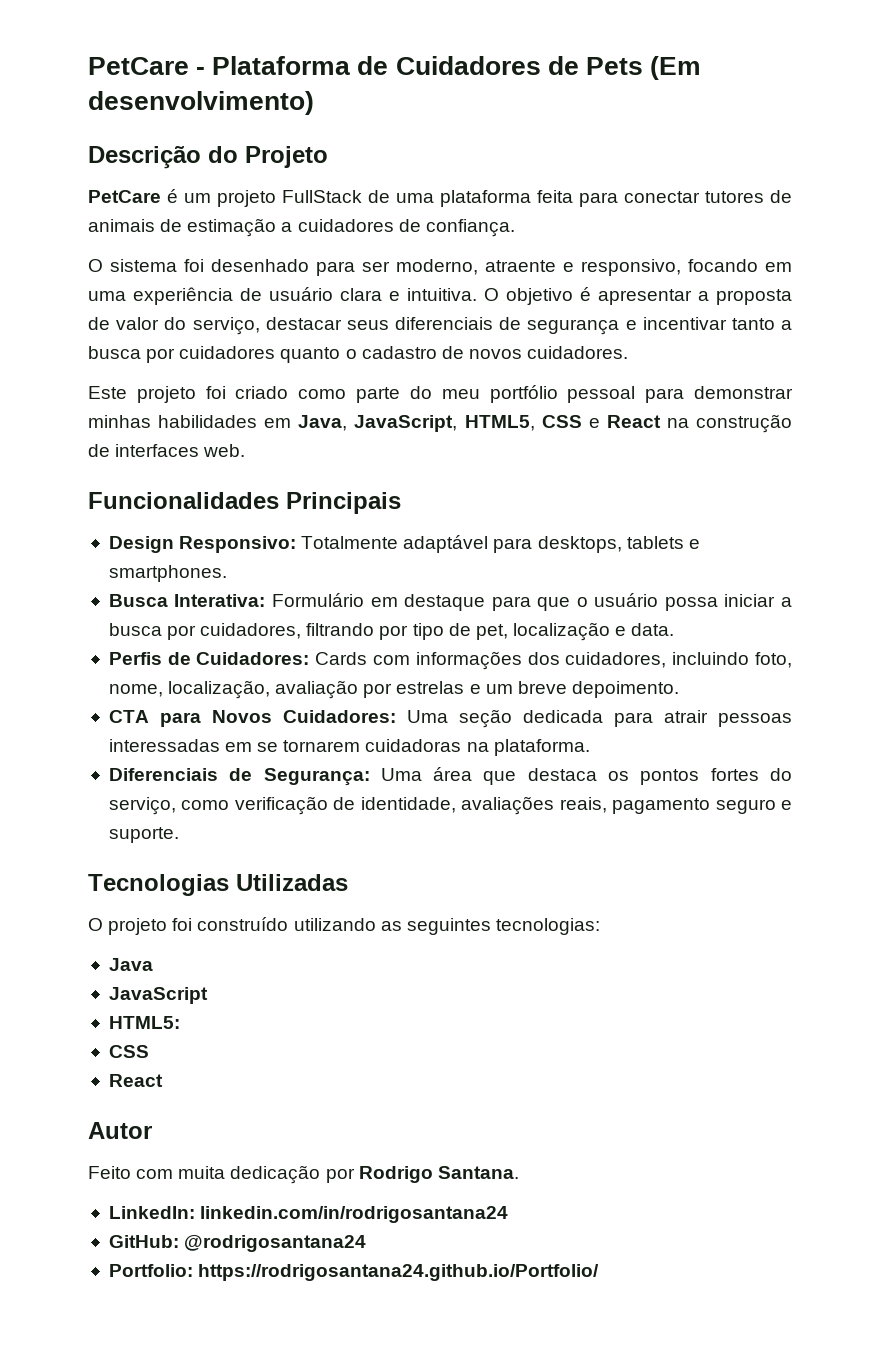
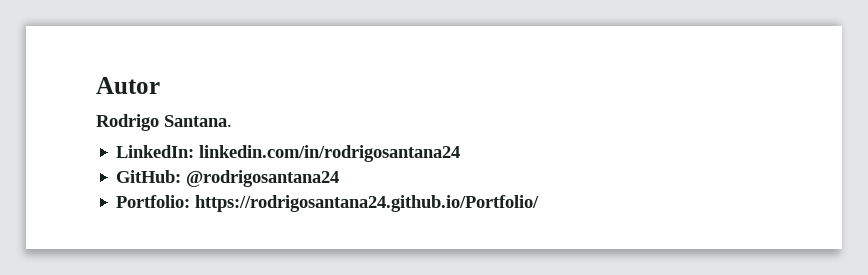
- PetCare - Plataforma de Cuidadores de Pets (Em desenvolvimento)
- Descrição do Projeto
- PetCare é um projeto FullStack de uma plataforma feita para conectar tutores de animais de estimação a cuidadores de confiança.
- O sistema foi desenhado para ser moderno, atraente e responsivo, focando em uma experiência de usuário clara e intuitiva. O objetivo é apresentar a proposta de valor do serviço, destacar seus diferenciais de segurança e incentivar tanto a busca por cuidadores quanto o cadastro de novos cuidadores.
- Este projeto foi criado como parte do meu portfólio pessoal para demonstrar minhas habilidades em Java, JavaScript, HTML5, CSS e React na construção de interfaces web.
- Funcionalidades Principais
- Design Responsivo: Totalmente adaptável para desktops, tablets e smartphones.
- Busca Interativa: Formulário em destaque para que o usuário possa iniciar a busca por cuidadores, filtrando por tipo de pet, localização e data.
- Perfis de Cuidadores: Cards com informações dos cuidadores, incluindo foto, nome, localização, avaliação por estrelas e um breve depoimento.
- CTA para Novos Cuidadores: Uma seção dedicada para atrair pessoas interessadas em se tornarem cuidadoras na plataforma.
- Diferenciais de Segurança: Uma área que destaca os pontos fortes do serviço, como verificação de identidade, avaliações reais, pagamento seguro e suporte.
- Tecnologias Utilizadas
- O projeto foi construído utilizando as seguintes tecnologias:
- Java
- JavaScript
- HTML5:
- CSS
- React
  Autor
- Feito com muita dedicação por Rodrigo Santana.
+ Rodrigo Santana.

